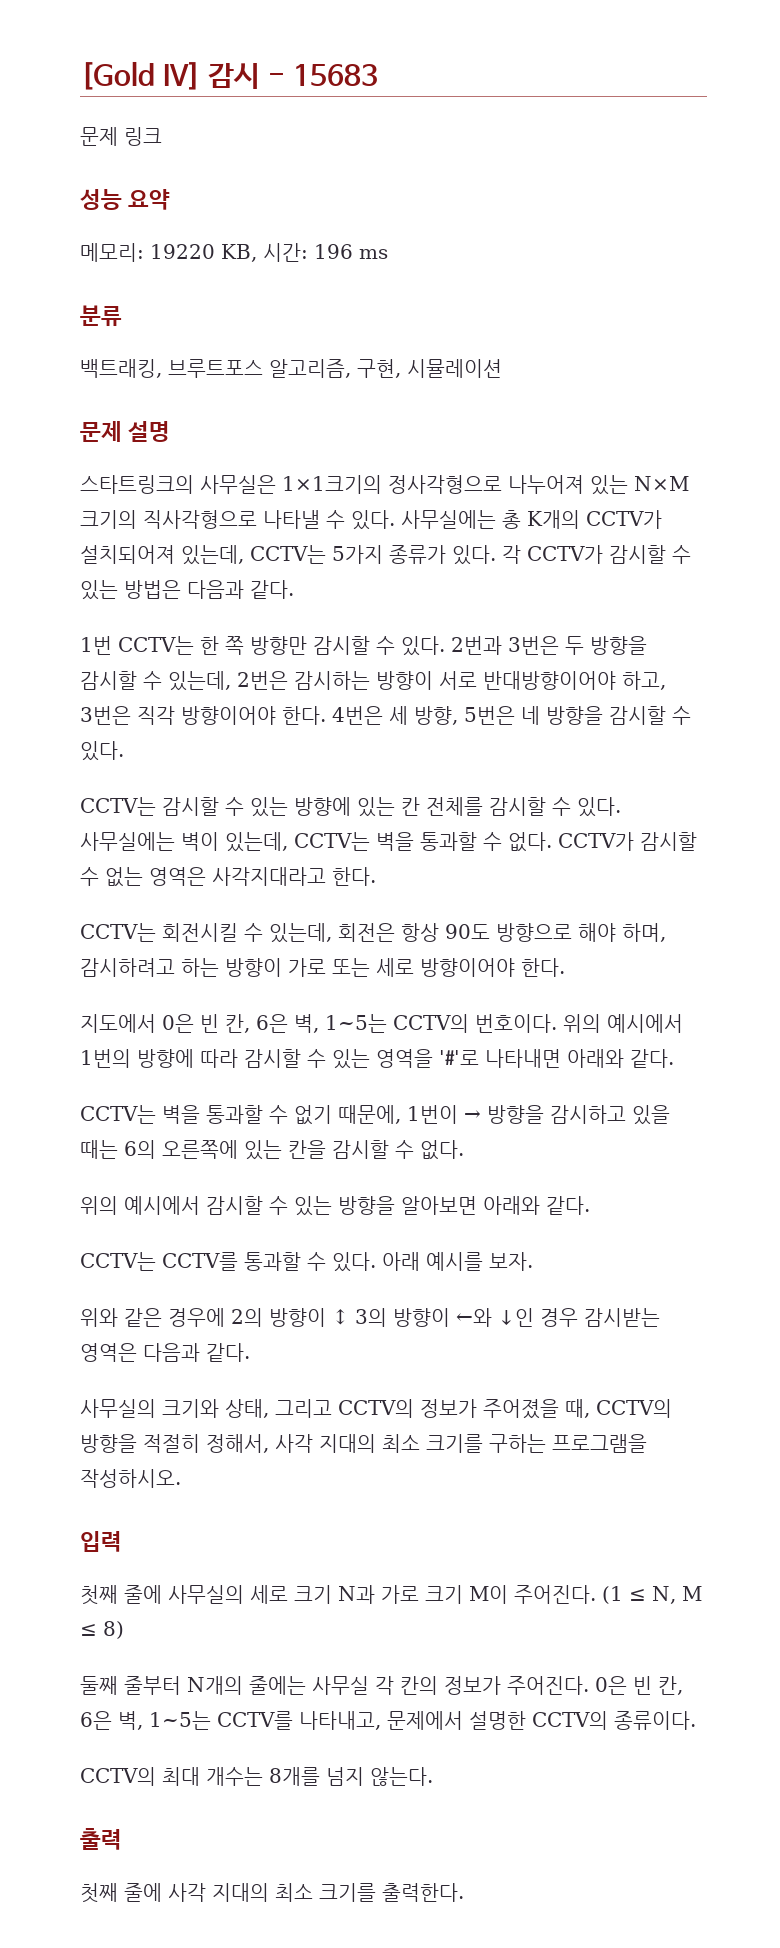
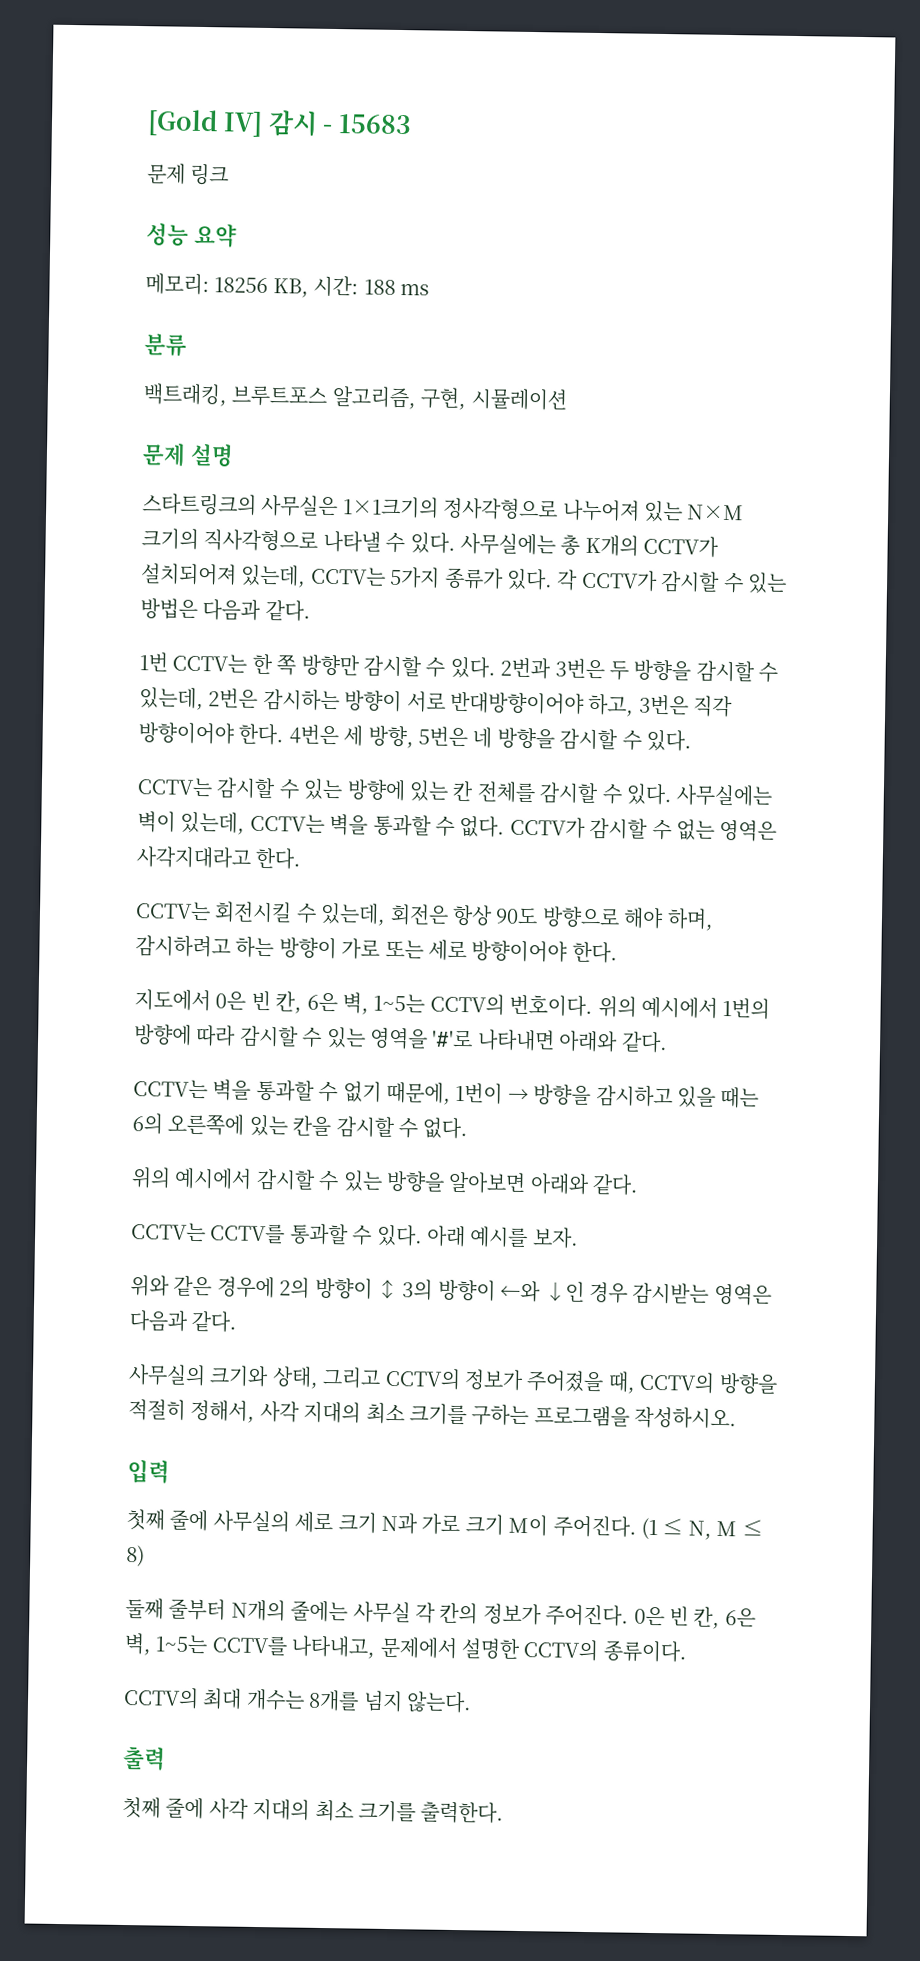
- 메모리: 19220 KB, 시간: 196 ms
+ 메모리: 18256 KB, 시간: 188 ms

